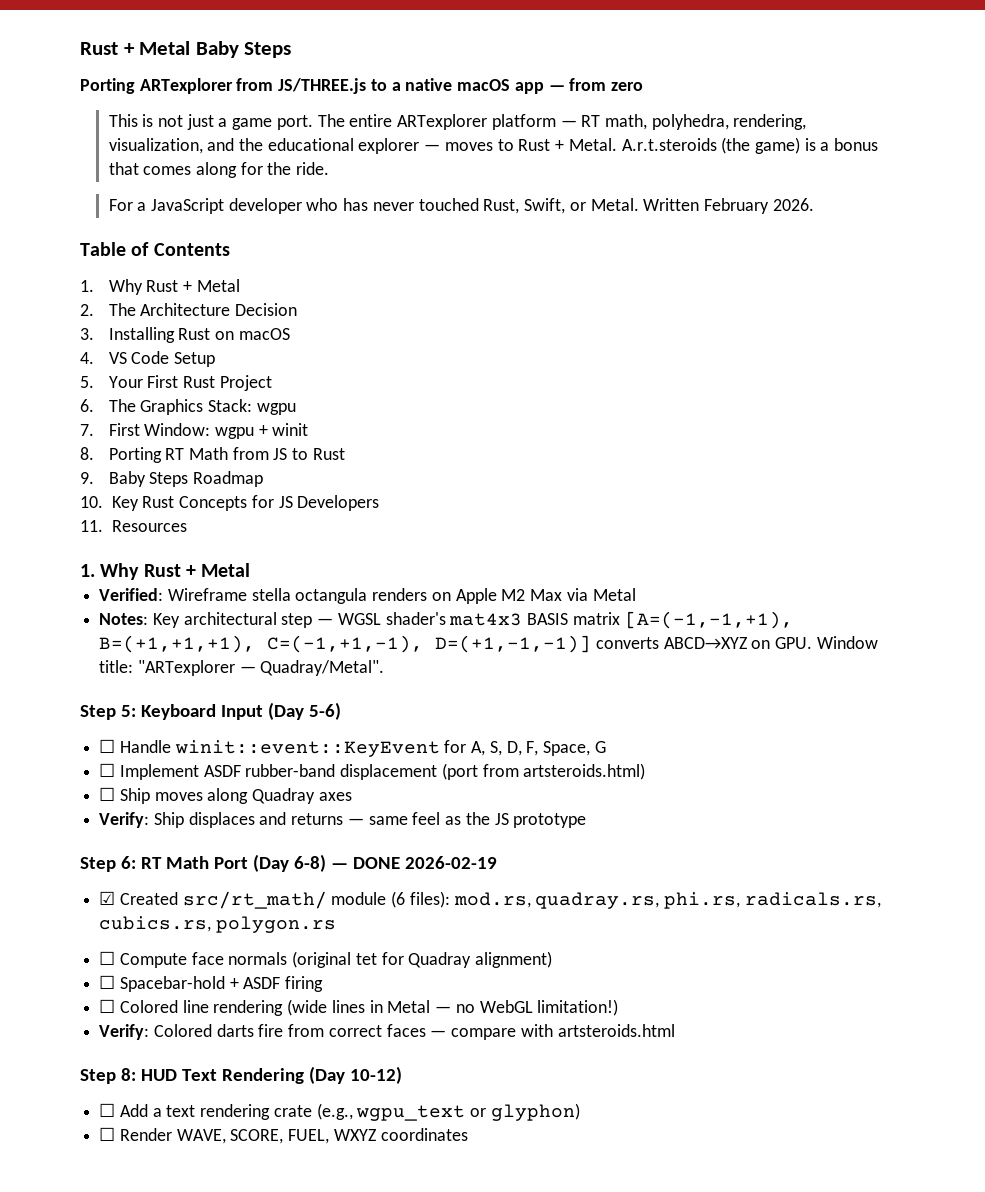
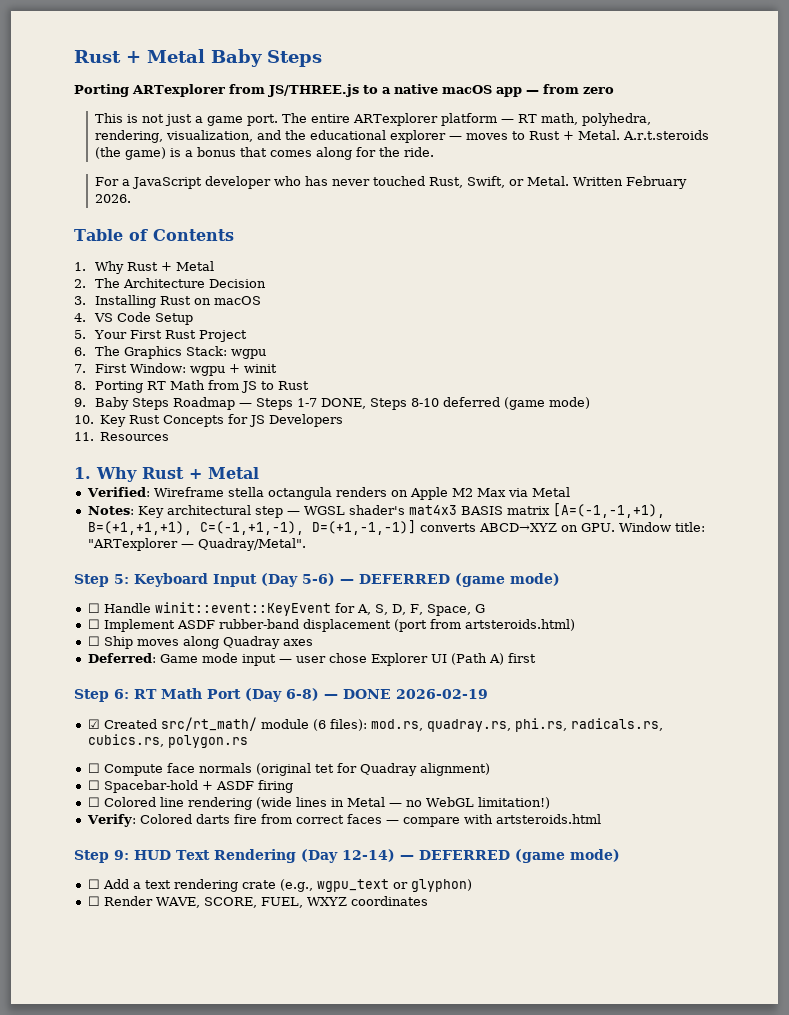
- 9. Baby Steps Roadmap
+ 9. Baby Steps Roadmap — Steps 1-7 DONE, Steps 8-10 deferred (game mode)
- Step 5: Keyboard Input (Day 5-6)
+ Step 5: Keyboard Input (Day 5-6) — DEFERRED (game mode)
- Verify: Ship displaces and returns — same feel as the JS prototype
+ Deferred: Game mode input — user chose Explorer UI (Path A) first
- Step 8: HUD Text Rendering (Day 10-12)
+ Step 9: HUD Text Rendering (Day 12-14) — DEFERRED (game mode)

